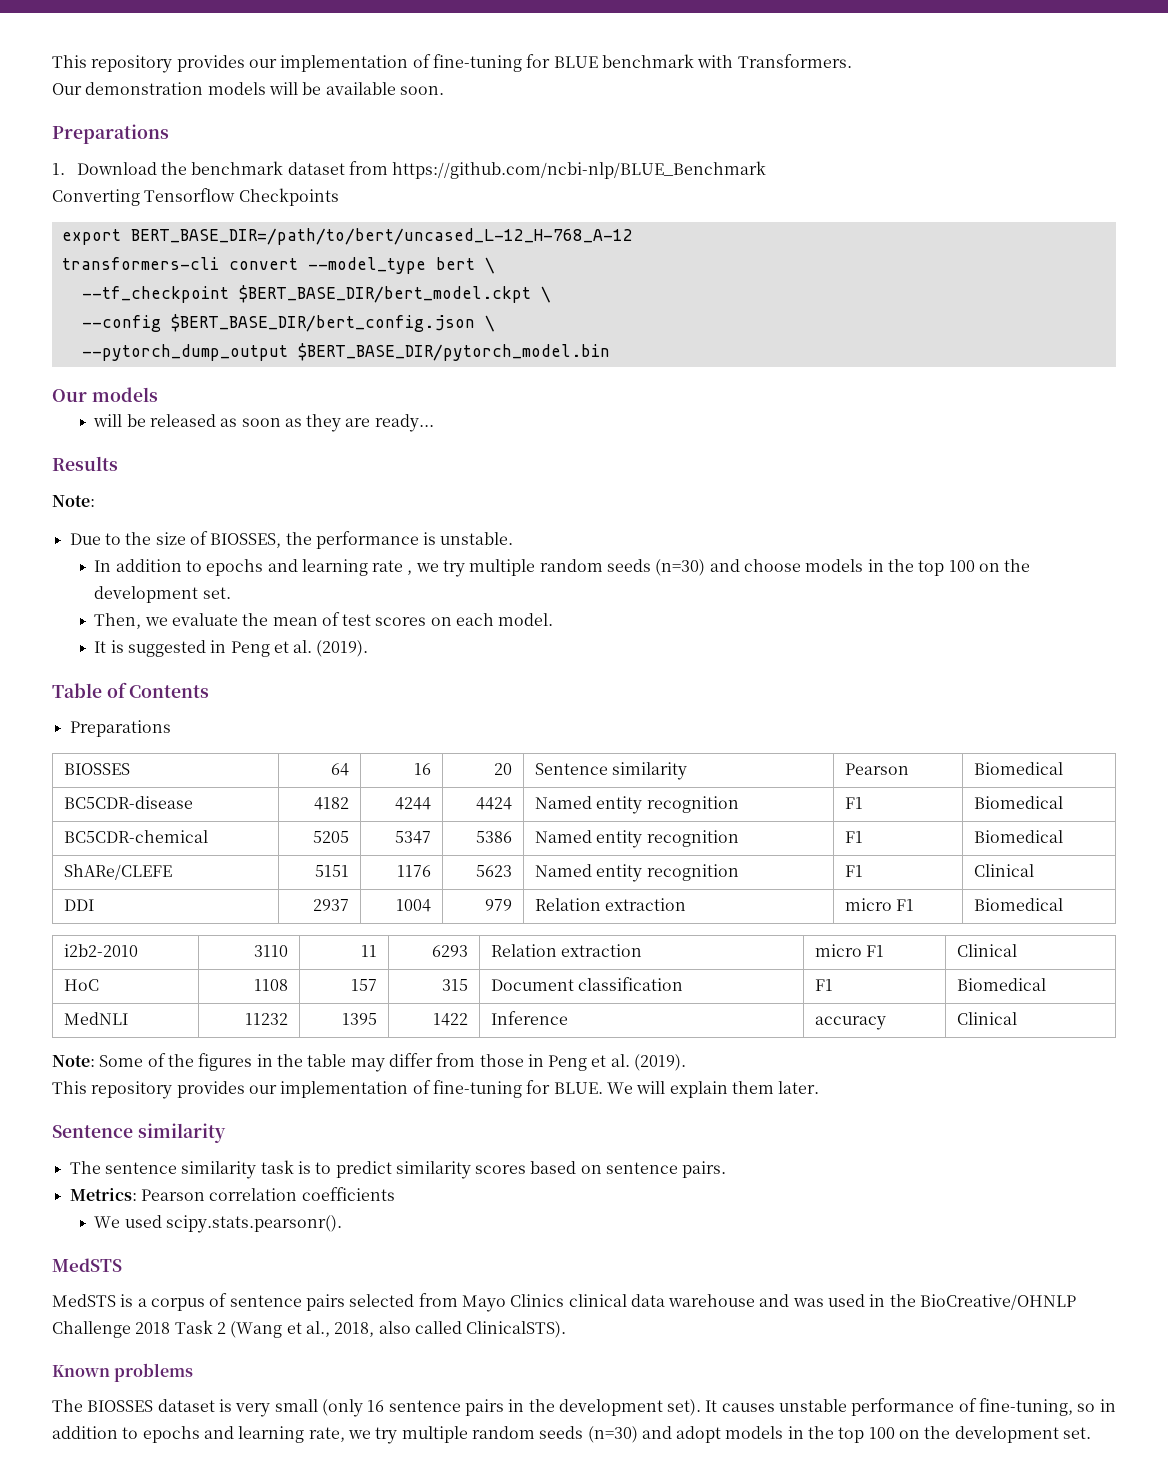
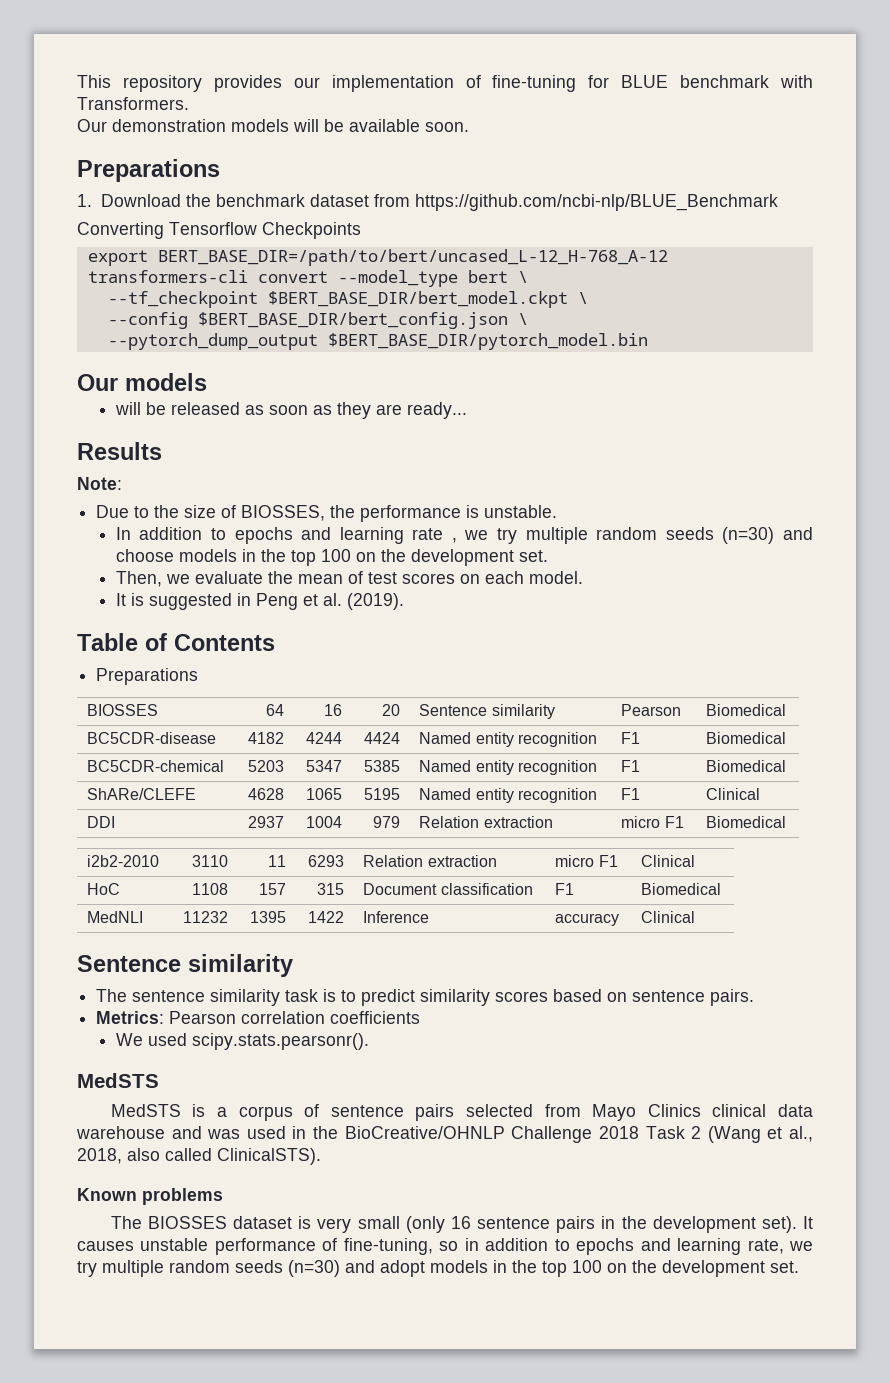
- BC5CDR-chemical | 5205 | 5347 | 5386 | Named entity recognition | F1 | Biomedical
+ BC5CDR-chemical | 5203 | 5347 | 5385 | Named entity recognition | F1 | Biomedical
- ShARe/CLEFE | 5151 | 1176 | 5623 | Named entity recognition | F1 | Clinical
+ ShARe/CLEFE | 4628 | 1065 | 5195 | Named entity recognition | F1 | Clinical
- Note: Some of the figures in the table may differ from those in Peng et al. (2019).
- This repository provides our implementation of fine-tuning for BLUE. We will explain them later.

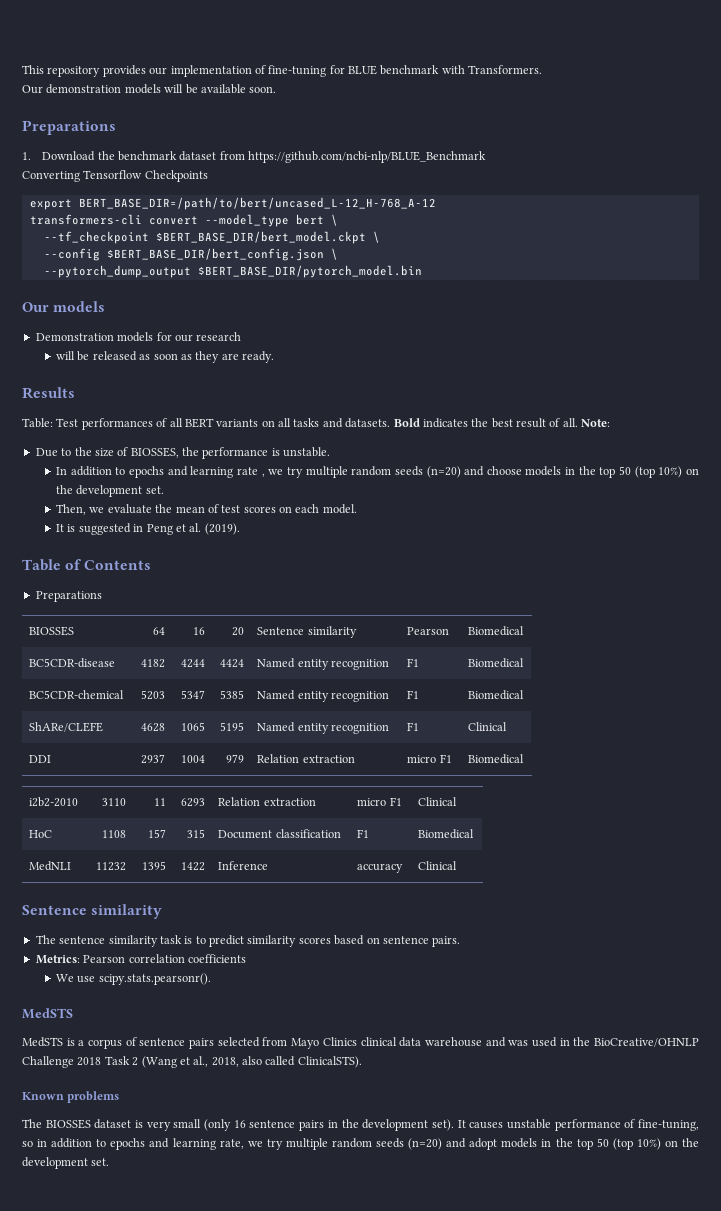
+ Demonstration models for our research
- will be released as soon as they are ready...
+ will be released as soon as they are ready.
+ Table: Test performances of all BERT variants on all tasks and datasets. Bold indicates the best result of all.
- In addition to epochs and learning rate , we try multiple random seeds (n=30) and choose models in the top 100 on the development set.
+ In addition to epochs and learning rate , we try multiple random seeds (n=20) and choose models in the top 50 (top 10%) on the development set.
- We used scipy.stats.pearsonr().
+ We use scipy.stats.pearsonr().
- It causes unstable performance of fine-tuning, so in addition to epochs and learning rate, we try multiple random seeds (n=30) and adopt models in the top 100 on the development set.
+ It causes unstable performance of fine-tuning, so in addition to epochs and learning rate, we try multiple random seeds (n=20) and adopt models in the top 50 (top 10%) on the development set.

